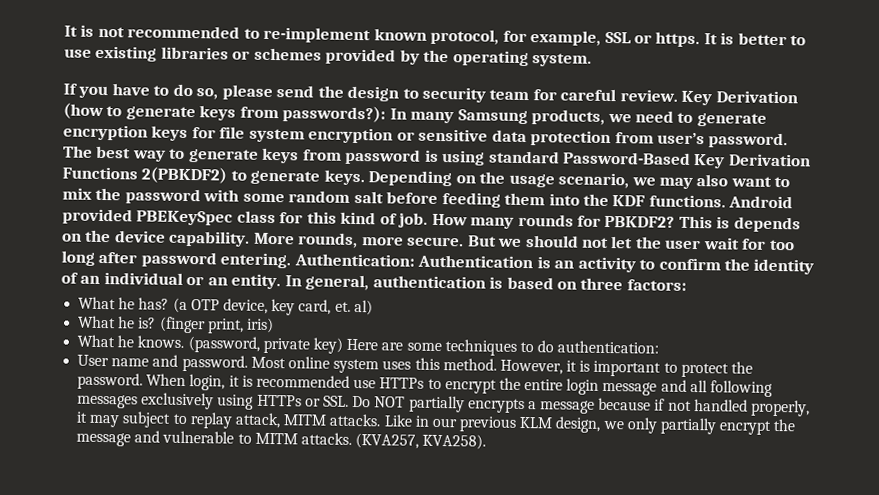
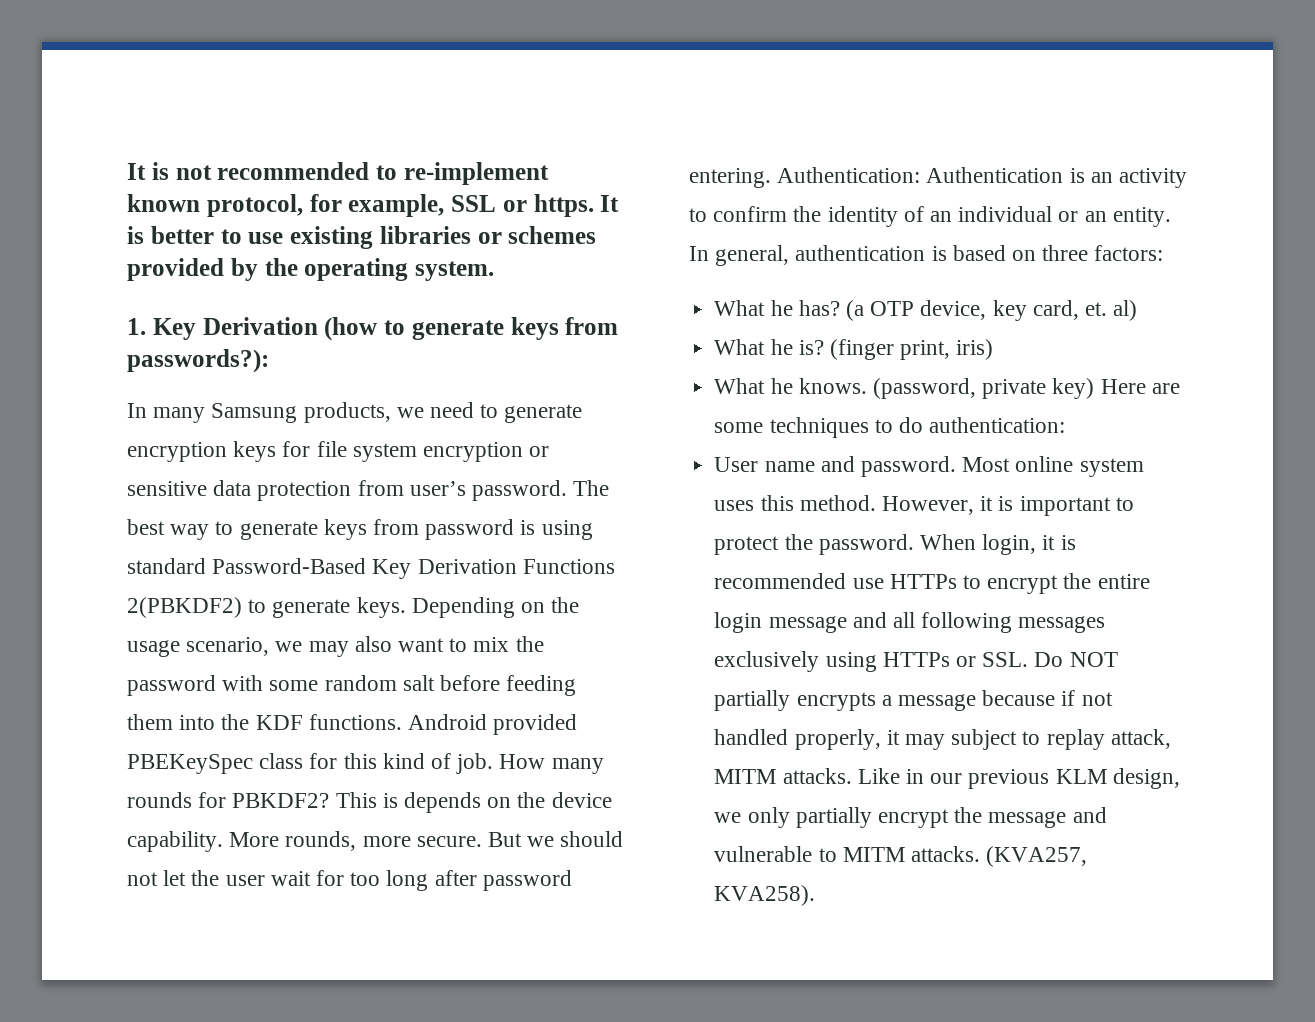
- If you have to do so, please send the design to security team for careful review. Key Derivation (how to generate keys from passwords?): In many Samsung products, we need to generate encryption keys for file system encryption or sensitive data protection from user’s password.
+ 1. Key Derivation (how to generate keys from passwords?):
+ In many Samsung products, we need to generate encryption keys for file system encryption or sensitive data protection from user’s password.

